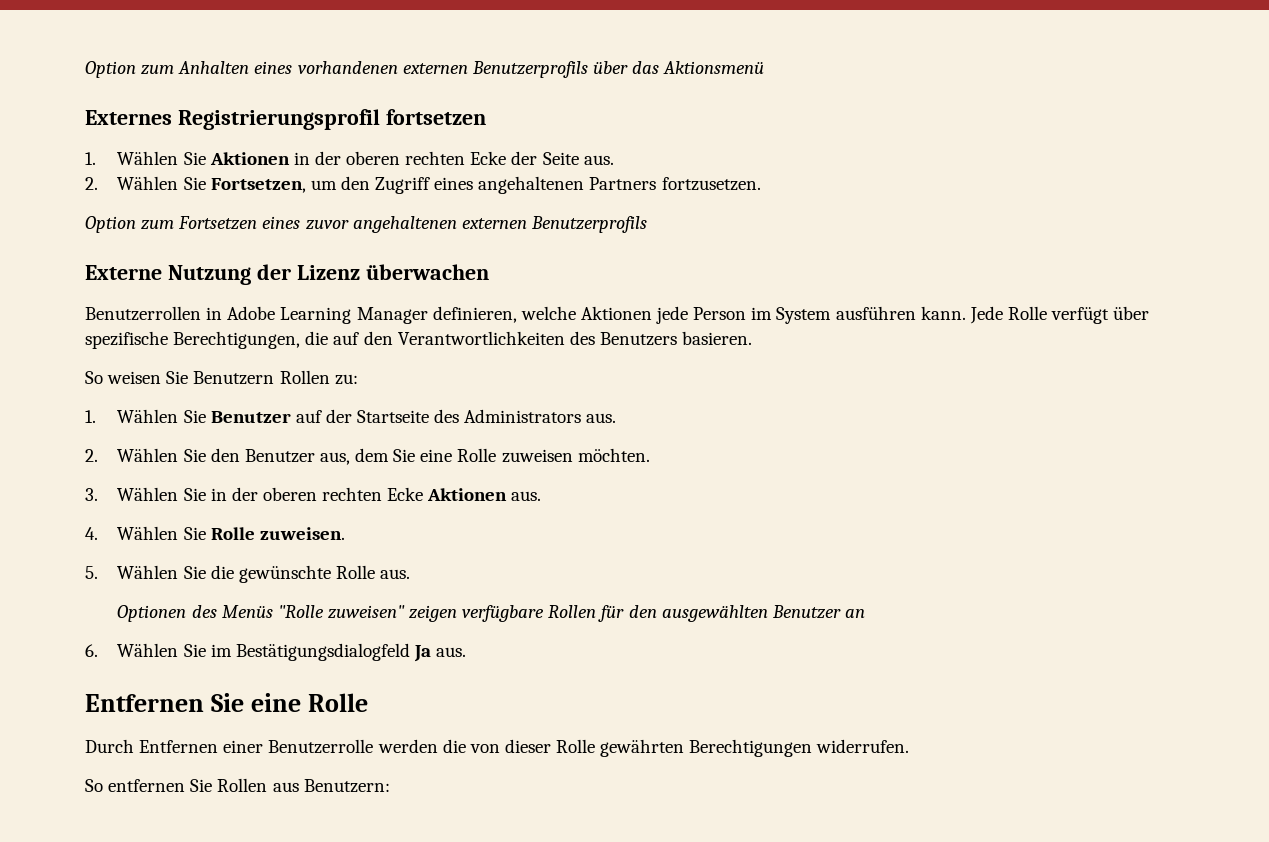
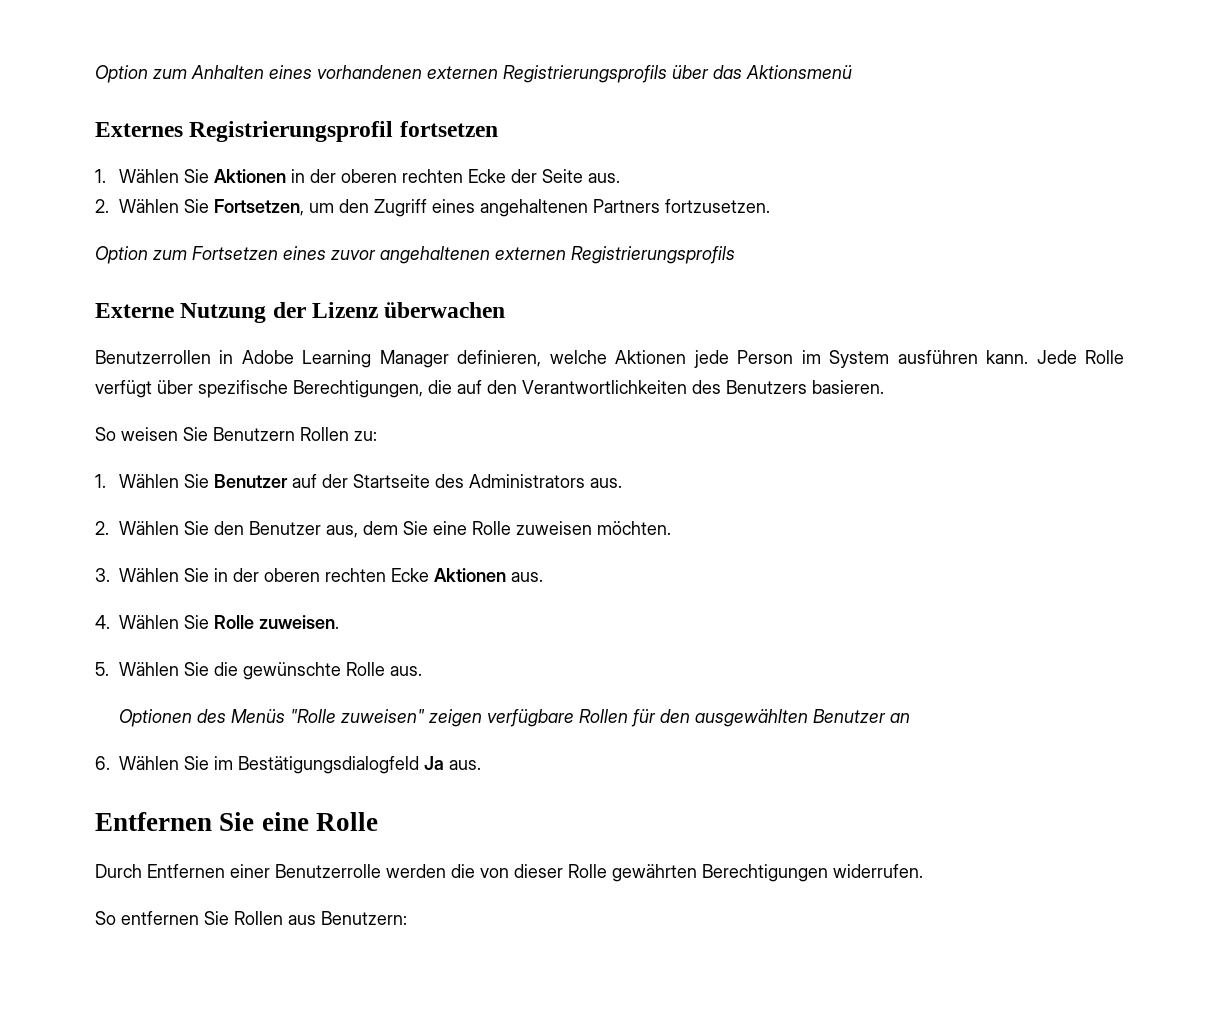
- Option zum Anhalten eines vorhandenen externen Benutzerprofils über das Aktionsmenü
+ Option zum Anhalten eines vorhandenen externen Registrierungsprofils über das Aktionsmenü
- Option zum Fortsetzen eines zuvor angehaltenen externen Benutzerprofils
+ Option zum Fortsetzen eines zuvor angehaltenen externen Registrierungsprofils

